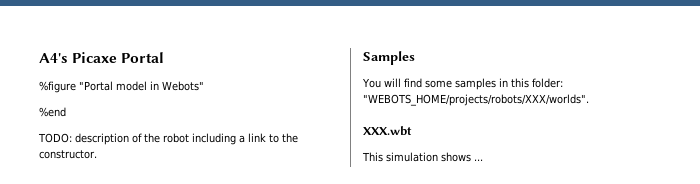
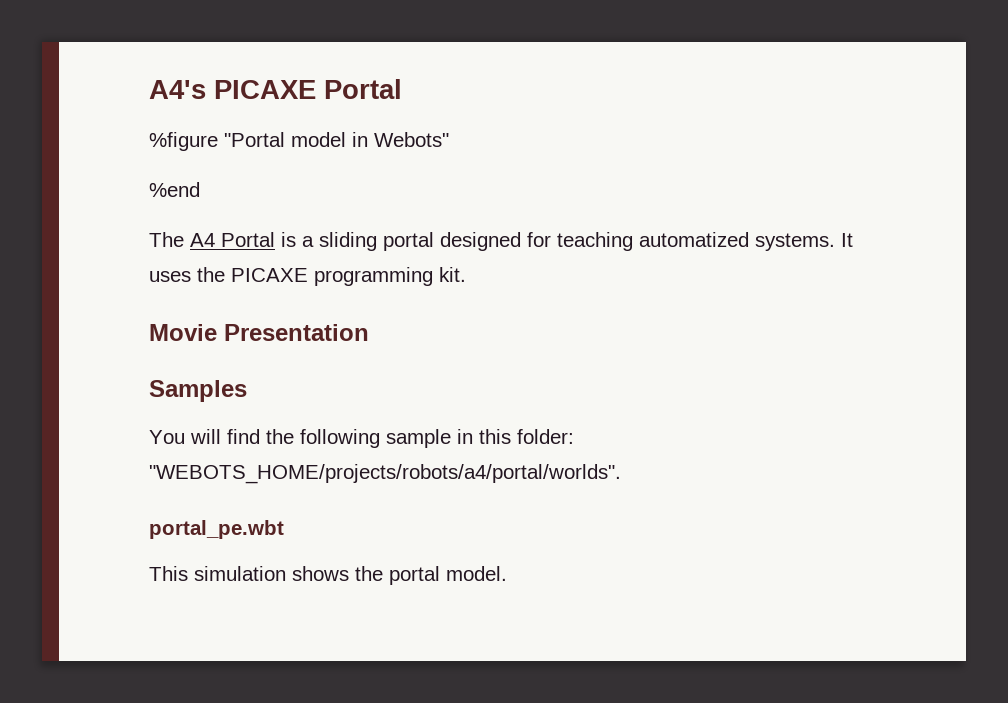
- A4's Picaxe Portal
+ A4's PICAXE Portal
- TODO: description of the robot including a link to the constructor.
+ The A4 Portal is a sliding portal designed for teaching automatized systems. It uses the PICAXE programming kit.
+ Movie Presentation
- You will find some samples in this folder: "WEBOTS_HOME/projects/robots/XXX/worlds".
- XXX.wbt
+ You will find the following sample in this folder: "WEBOTS_HOME/projects/robots/a4/portal/worlds".
+ portal_pe.wbt
- This simulation shows ...
+ This simulation shows the portal model.

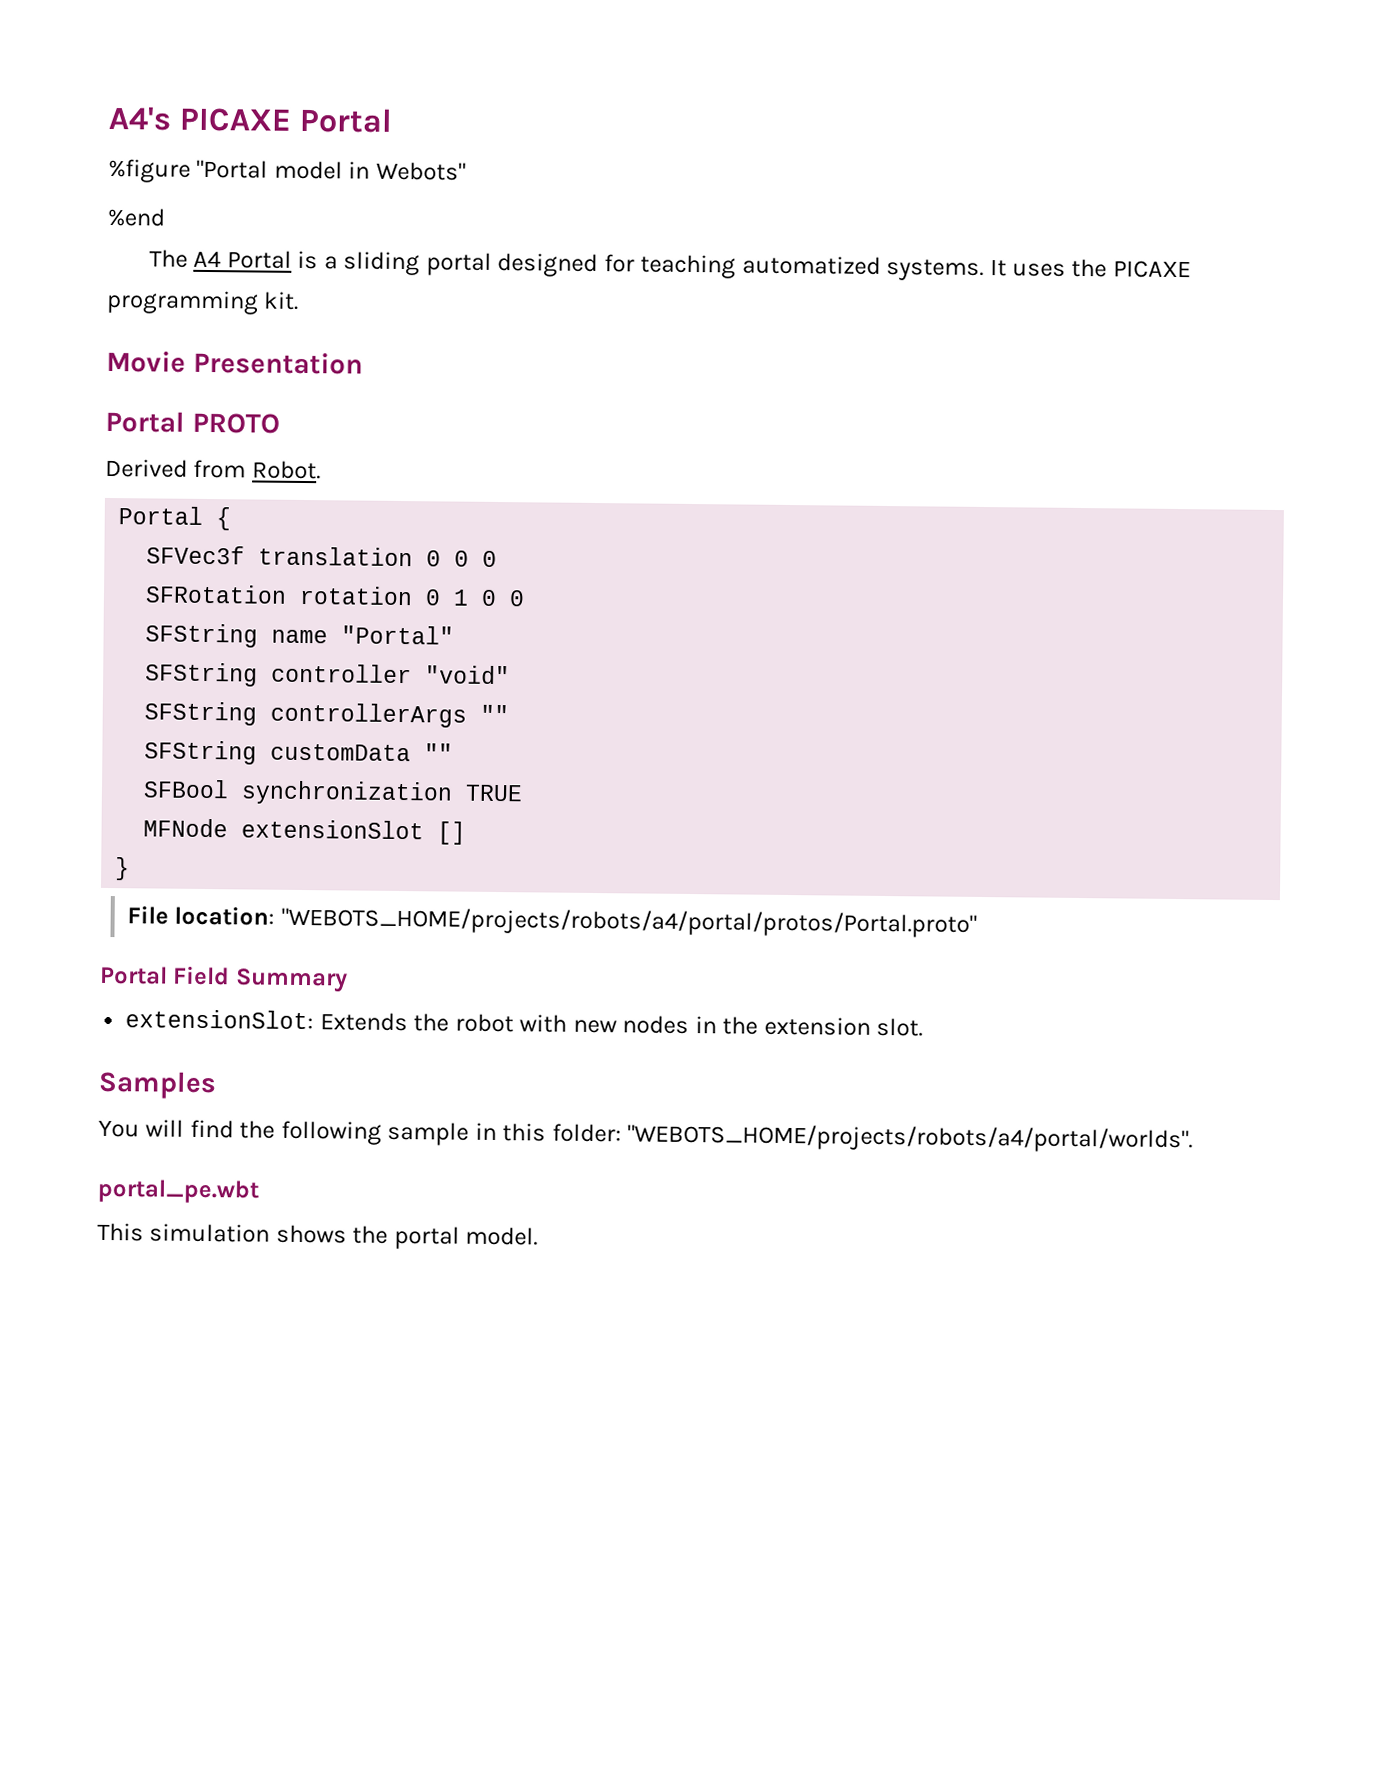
+ Portal PROTO
+ Derived from Robot.
+ Portal {
+ SFVec3f translation 0 0 0
+ SFRotation rotation 0 1 0 0
+ SFString name "Portal"
+ SFString controller "void"
+ SFString controllerArgs ""
+ SFString customData ""
+ SFBool synchronization TRUE
+ MFNode extensionSlot []
+ }
+ File location: "WEBOTS_HOME/projects/robots/a4/portal/protos/Portal.proto"
+ Portal Field Summary
+ extensionSlot: Extends the robot with new nodes in the extension slot.

